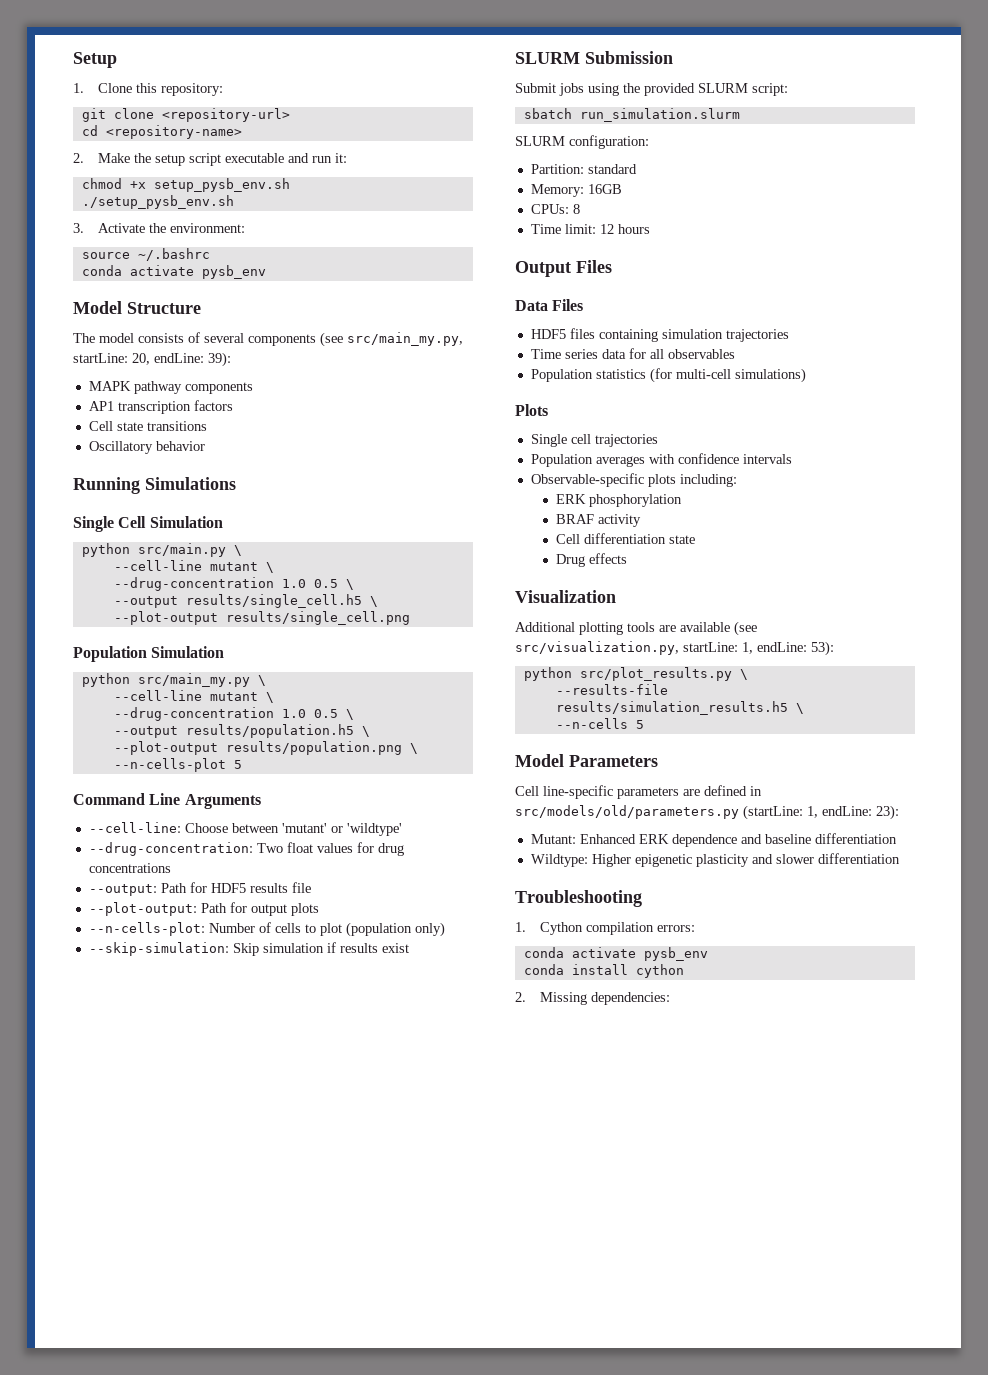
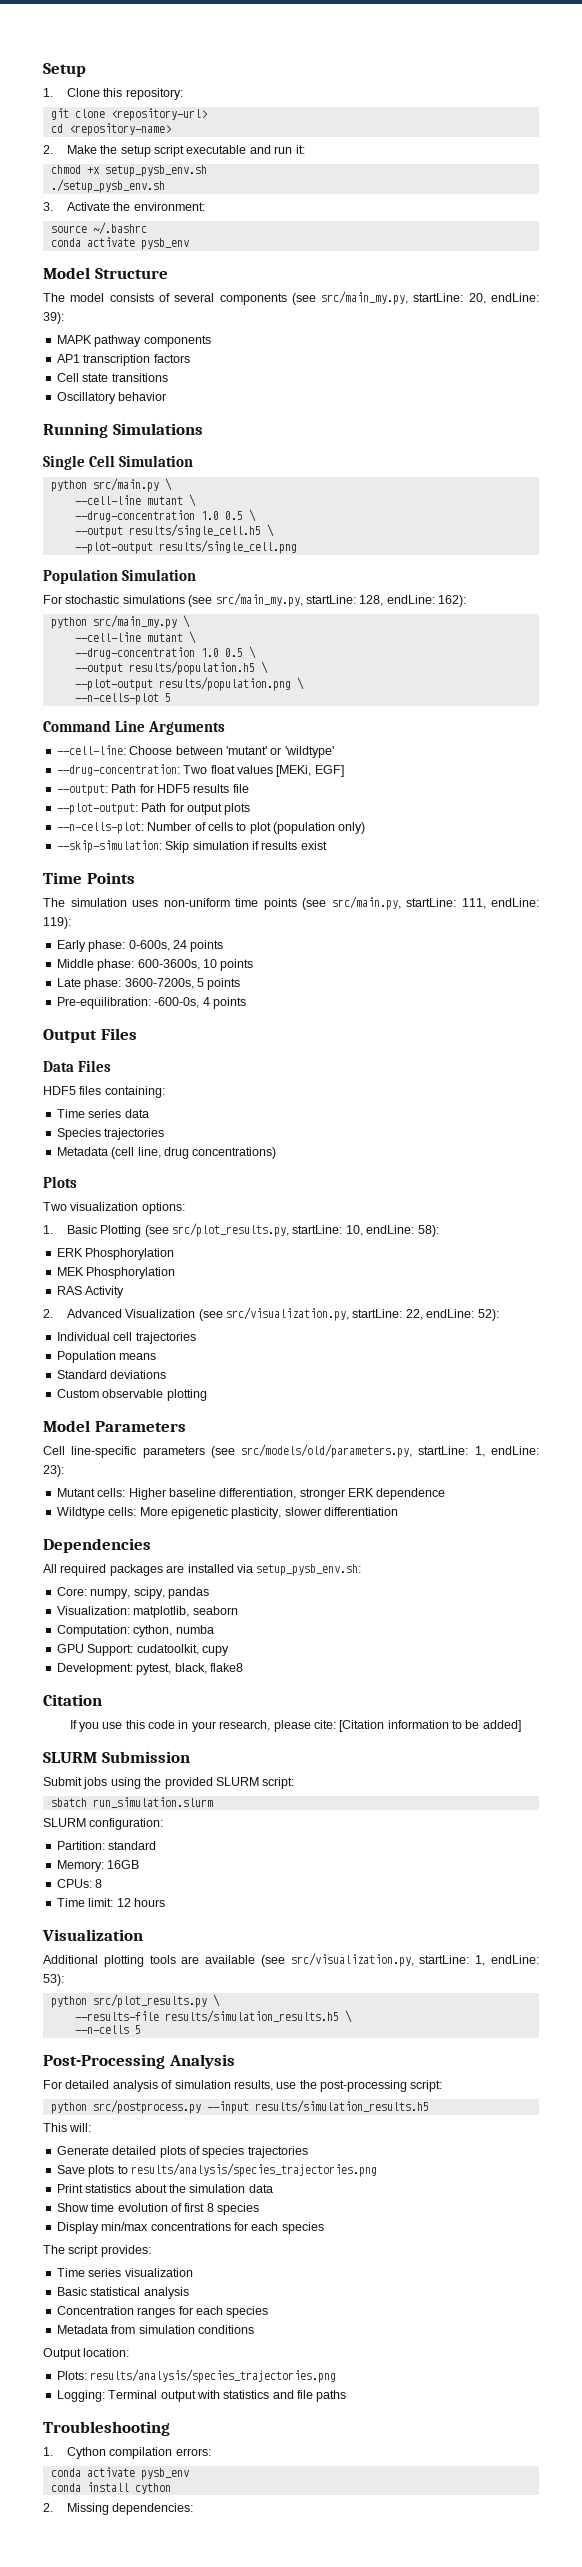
+ For stochastic simulations (see src/main_my.py, startLine: 128, endLine: 162):
- --drug-concentration: Two float values for drug concentrations
+ --drug-concentration: Two float values [MEKi, EGF]
+ Time Points
+ The simulation uses non-uniform time points (see src/main.py, startLine: 111, endLine: 119):
+ Early phase: 0-600s, 24 points
+ Middle phase: 600-3600s, 10 points
+ Late phase: 3600-7200s, 5 points
+ Pre-equilibration: -600-0s, 4 points
+ Output Files
+ Data Files
+ HDF5 files containing:
+ Time series data
+ Species trajectories
+ Metadata (cell line, drug concentrations)
+ Plots
+ Two visualization options:
+ 1. Basic Plotting (see src/plot_results.py, startLine: 10, endLine: 58):
+ ERK Phosphorylation
+ MEK Phosphorylation
+ RAS Activity
+ 2. Advanced Visualization (see src/visualization.py, startLine: 22, endLine: 52):
+ Individual cell trajectories
+ Population means
+ Standard deviations
+ Custom observable plotting
+ Model Parameters
+ Cell line-specific parameters (see src/models/old/parameters.py, startLine: 1, endLine: 23):
+ Mutant cells: Higher baseline differentiation, stronger ERK dependence
+ Wildtype cells: More epigenetic plasticity, slower differentiation
+ Dependencies
+ All required packages are installed via setup_pysb_env.sh:
+ Core: numpy, scipy, pandas
+ Visualization: matplotlib, seaborn
+ Computation: cython, numba
+ GPU Support: cudatoolkit, cupy
+ Development: pytest, black, flake8
+ Citation
+ If you use this code in your research, please cite: [Citation information to be added]
- Output Files
- Data Files
- HDF5 files containing simulation trajectories
- Time series data for all observables
- Population statistics (for multi-cell simulations)
- Plots
- Single cell trajectories
- Population averages with confidence intervals
- Observable-specific plots including:
- ERK phosphorylation
- BRAF activity
- Cell differentiation state
- Drug effects
- Model Parameters
- Cell line-specific parameters are defined in src/models/old/parameters.py (startLine: 1, endLine: 23):
- Mutant: Enhanced ERK dependence and baseline differentiation
- Wildtype: Higher epigenetic plasticity and slower differentiation
+ Post-Processing Analysis
+ For detailed analysis of simulation results, use the post-processing script:
+ python src/postprocess.py --input results/simulation_results.h5
+ This will:
+ Generate detailed plots of species trajectories
+ Save plots to results/analysis/species_trajectories.png
+ Print statistics about the simulation data
+ Show time evolution of first 8 species
+ Display min/max concentrations for each species
+ The script provides:
+ Time series visualization
+ Basic statistical analysis
+ Concentration ranges for each species
+ Metadata from simulation conditions
+ Output location:
+ Plots: results/analysis/species_trajectories.png
+ Logging: Terminal output with statistics and file paths

